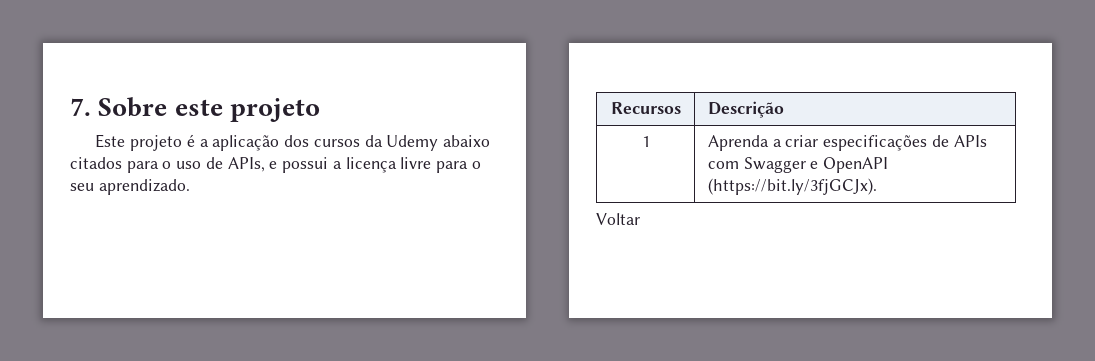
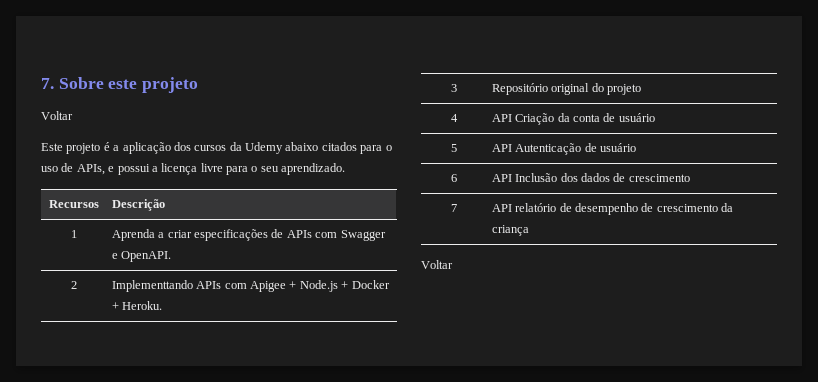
  7. Sobre este projeto
+ Voltar
- 1 | Aprenda a criar especificações de APIs com Swagger e OpenAPI (https://bit.ly/3fjGCJx).
+ 1 | Aprenda a criar especificações de APIs com Swagger e OpenAPI.
+ 2 | Implementtando APIs com Apigee + Node.js + Docker + Heroku.
+ 3 | Repositório original do projeto
+ 4 | API Criação da conta de usuário
+ 5 | API Autenticação de usuário
+ 6 | API Inclusão dos dados de crescimento
+ 7 | API relatório de desempenho de crescimento da criança

